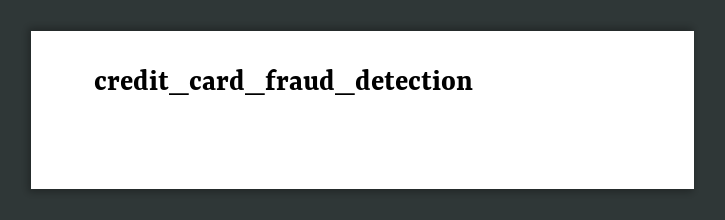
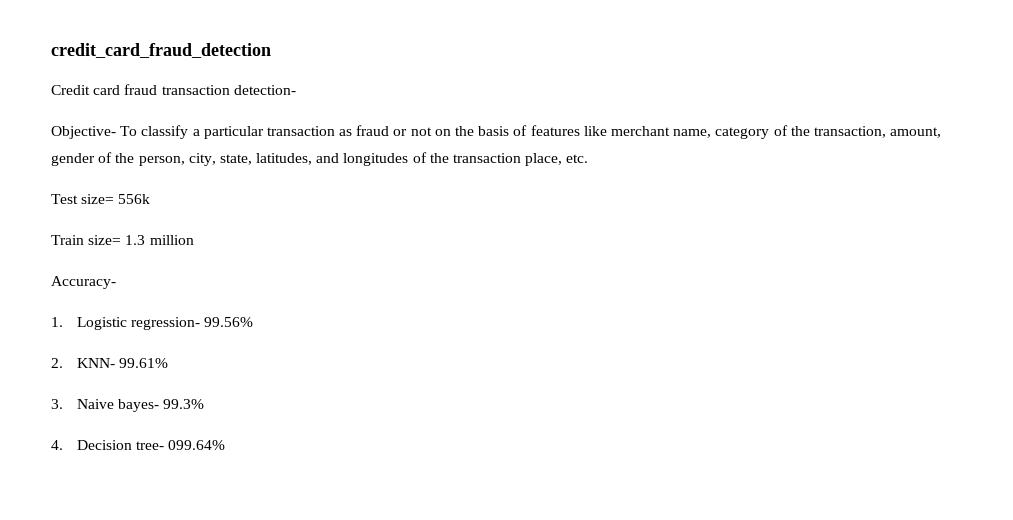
+ Credit card fraud transaction detection-
+ Objective- To classify a particular transaction as fraud or not on the basis of features like merchant name, category of the transaction, amount, gender of the person, city, state, latitudes, and longitudes of the transaction place, etc.
+ Test size= 556k
+ Train size= 1.3 million
+ Accuracy-
+ 1. Logistic regression- 99.56%
+ 2. KNN- 99.61%
+ 3. Naive bayes- 99.3%
+ 4. Decision tree- 099.64%

